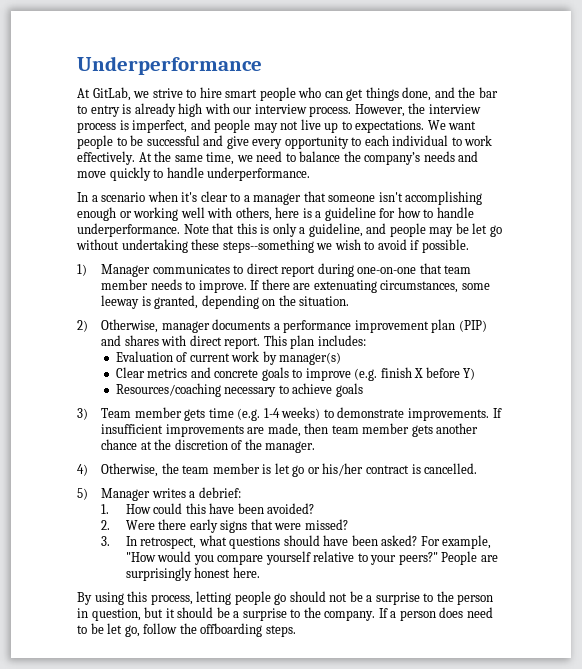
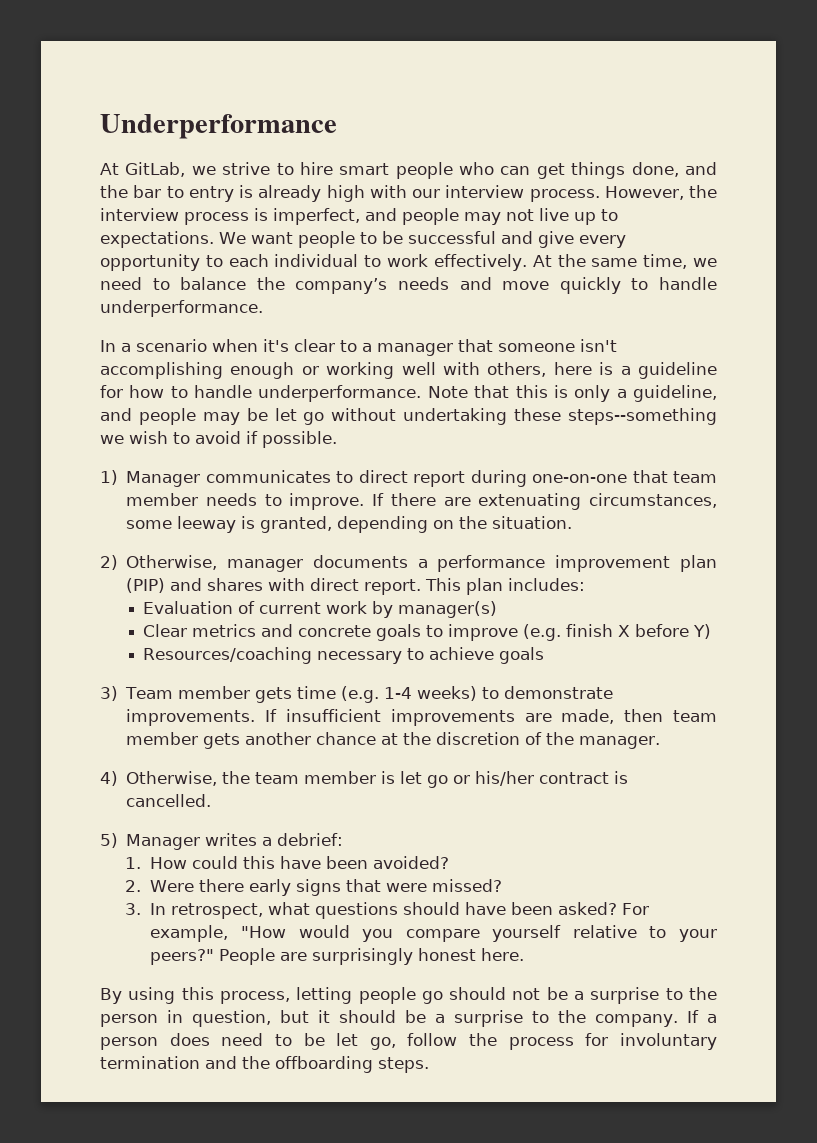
- If a person does need to be let go, follow the offboarding steps.
+ If a person does need to be let go, follow the process for involuntary termination and the offboarding steps.

